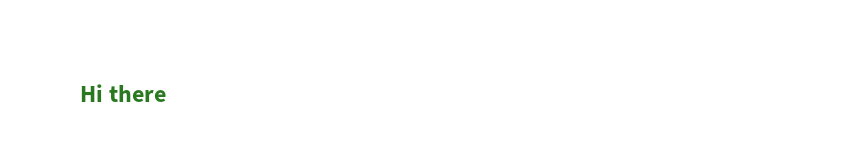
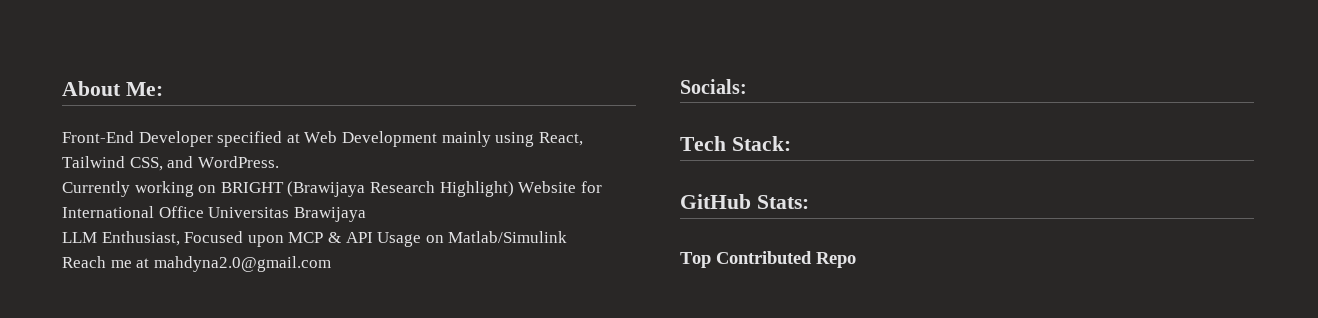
- Hi there
+ About Me:
+ Front-End Developer specified at Web Development mainly using React, Tailwind CSS, and WordPress.
+ Currently working on BRIGHT (Brawijaya Research Highlight) Website for International Office Universitas Brawijaya
+ LLM Enthusiast, Focused upon MCP & API Usage on Matlab/Simulink
+ Reach me at mahdyna2.0@gmail.com
+ Socials:
+ Tech Stack:
+ GitHub Stats:
+ Top Contributed Repo

